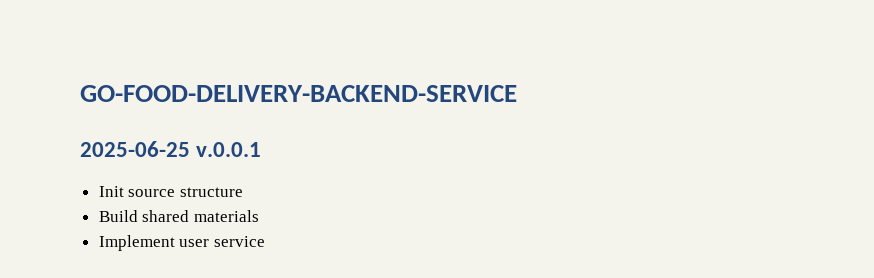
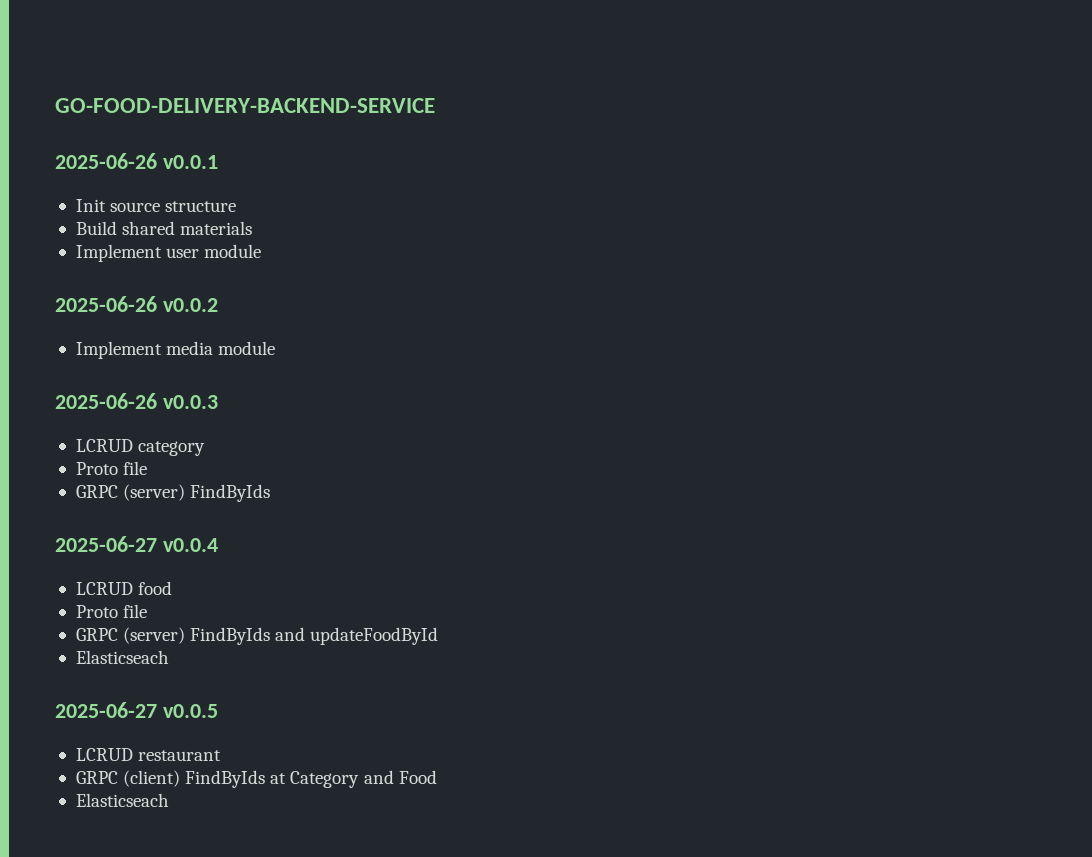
- 2025-06-25 v.0.0.1
+ 2025-06-26 v0.0.1
- Implement user service
+ Implement user module
+ 2025-06-26 v0.0.2
+ Implement media module
+ 2025-06-26 v0.0.3
+ LCRUD category
+ Proto file
+ GRPC (server) FindByIds
+ 2025-06-27 v0.0.4
+ LCRUD food
+ Proto file
+ GRPC (server) FindByIds and updateFoodById
+ Elasticseach
+ 2025-06-27 v0.0.5
+ LCRUD restaurant
+ GRPC (client) FindByIds at Category and Food
+ Elasticseach

